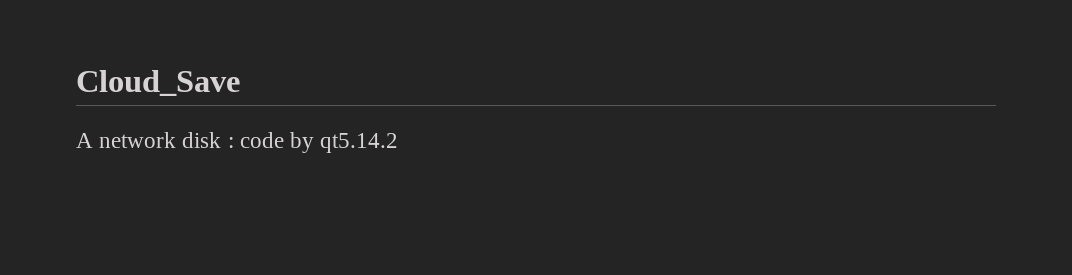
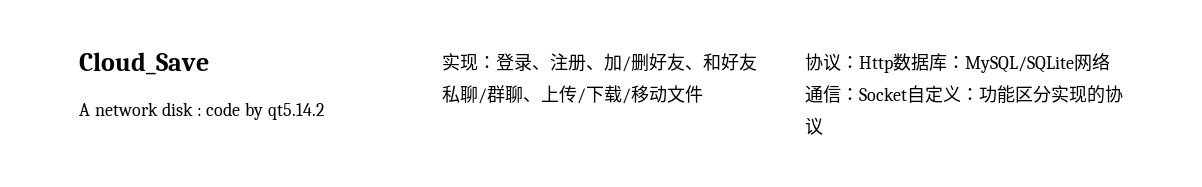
+ 实现：登录、注册、加/删好友、和好友私聊/群聊、上传/下载/移动文件
+ 协议：Http数据库：MySQL/SQLite网络通信：Socket自定义：功能区分实现的协议

